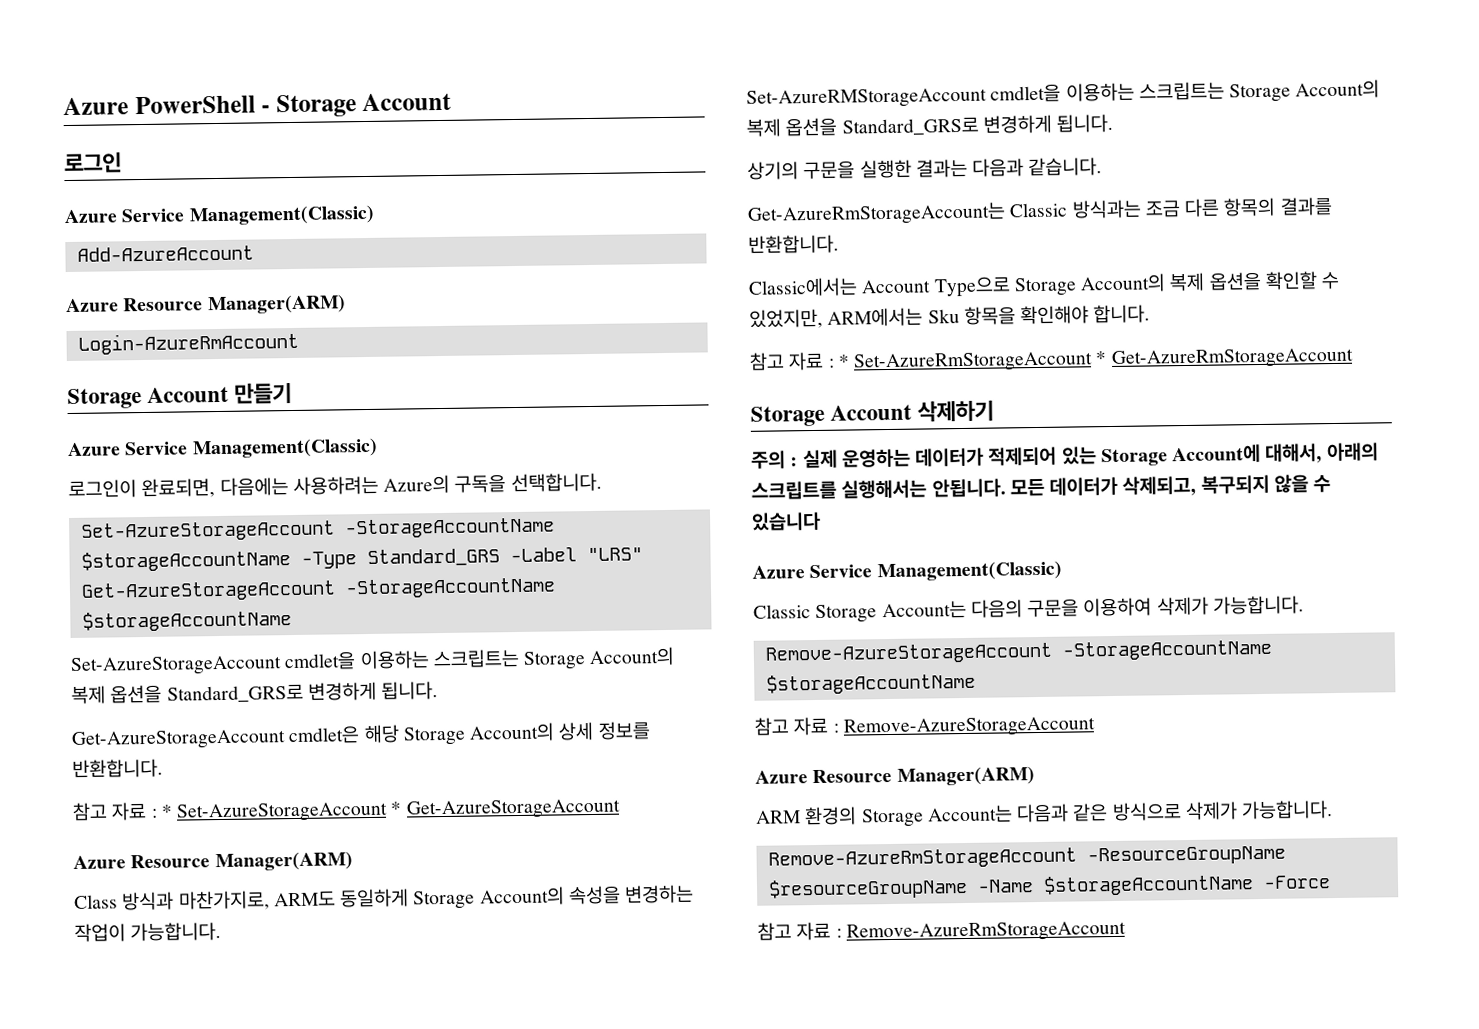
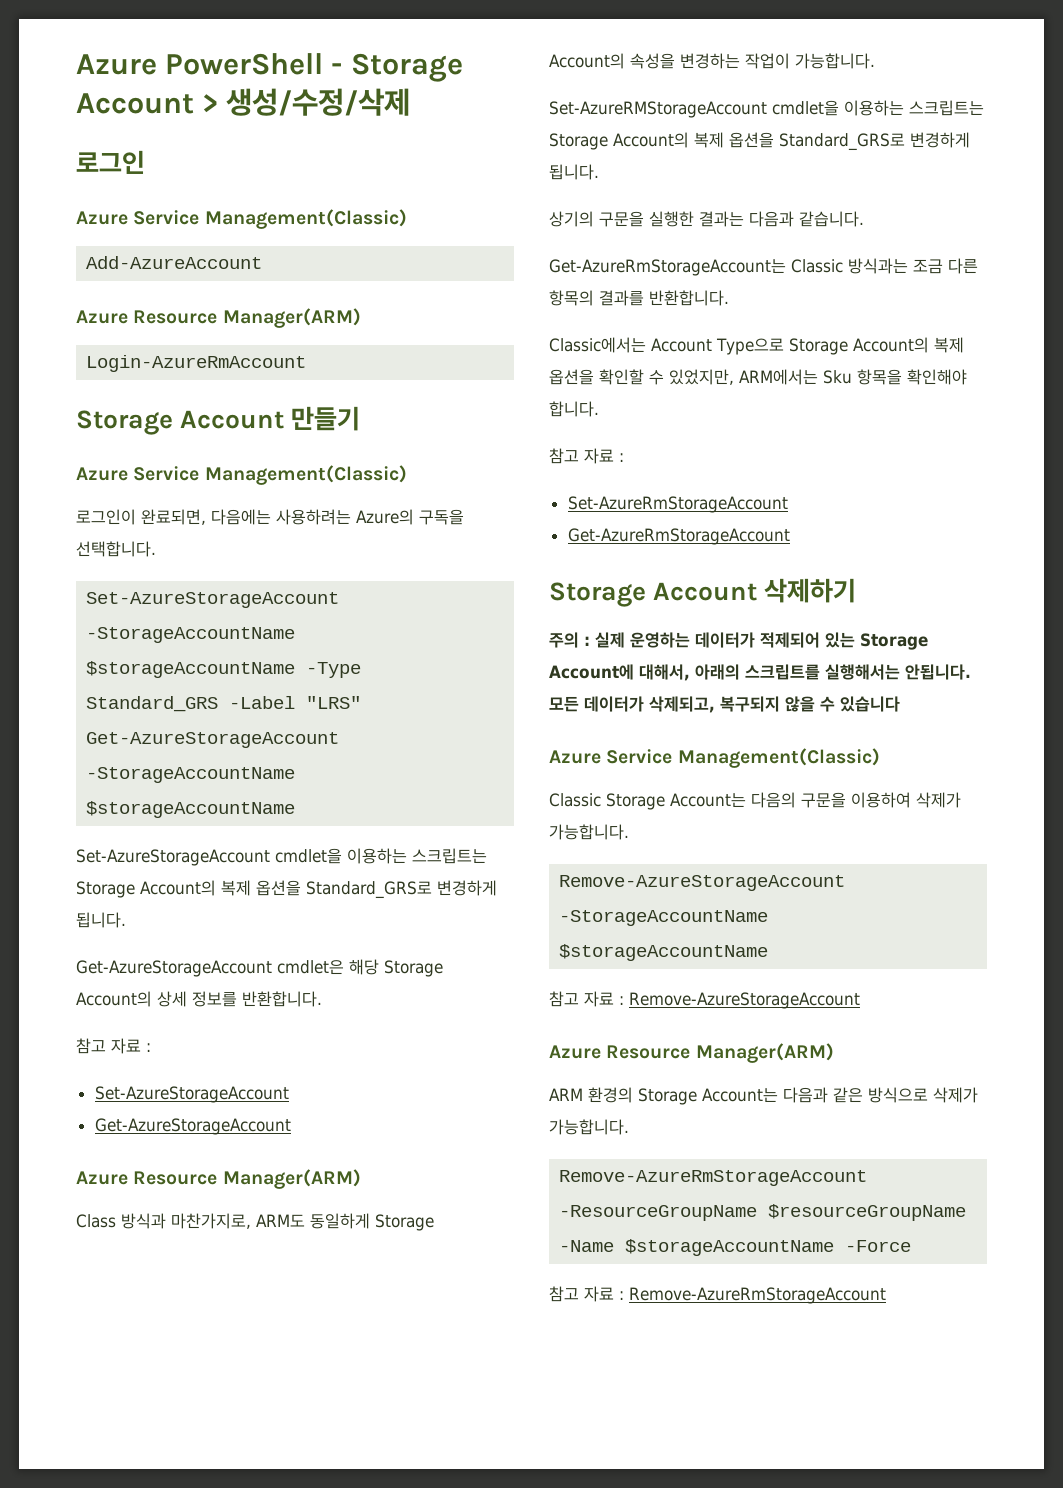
- Azure PowerShell - Storage Account
+ Azure PowerShell - Storage Account > 생성/수정/삭제
  Get-AzureStorageAccount cmdlet은 해당 Storage Account의 상세 정보를 반환합니다.
- 참고 자료 : * Set-AzureStorageAccount * Get-AzureStorageAccount
+ 참고 자료 :
+ Set-AzureStorageAccount
+ Get-AzureStorageAccount
  Classic에서는 Account Type으로 Storage Account의 복제 옵션을 확인할 수 있었지만, ARM에서는 Sku 항목을 확인해야 합니다.
- 참고 자료 : * Set-AzureRmStorageAccount * Get-AzureRmStorageAccount
+ 참고 자료 :
+ Set-AzureRmStorageAccount
+ Get-AzureRmStorageAccount

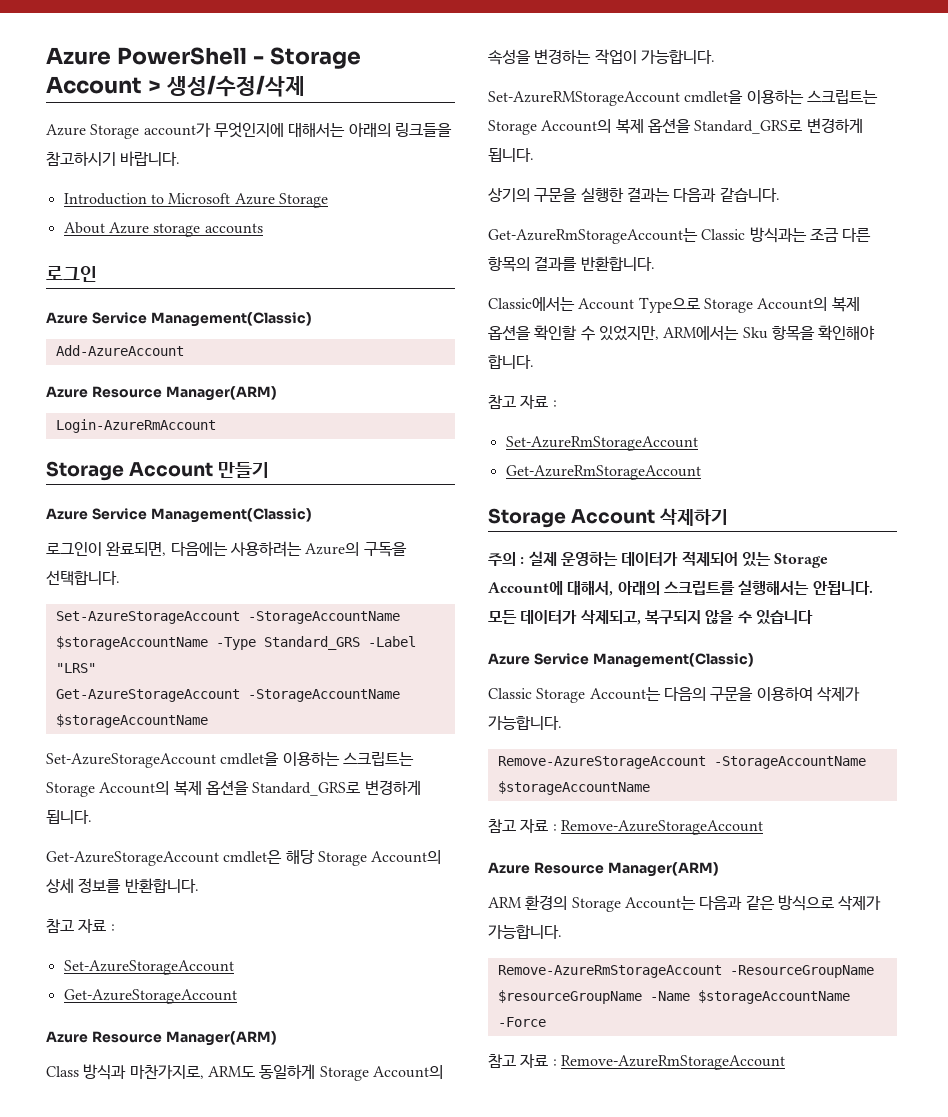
+ Azure Storage account가 무엇인지에 대해서는 아래의 링크들을 참고하시기 바랍니다.
+ Introduction to Microsoft Azure Storage
+ About Azure storage accounts

